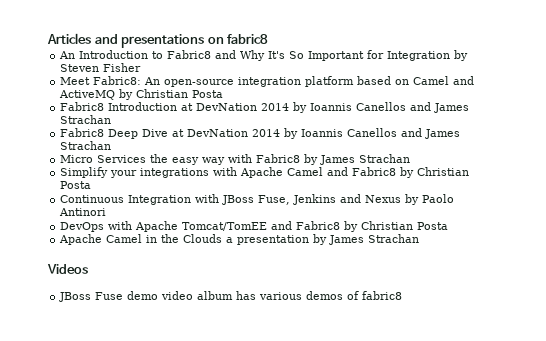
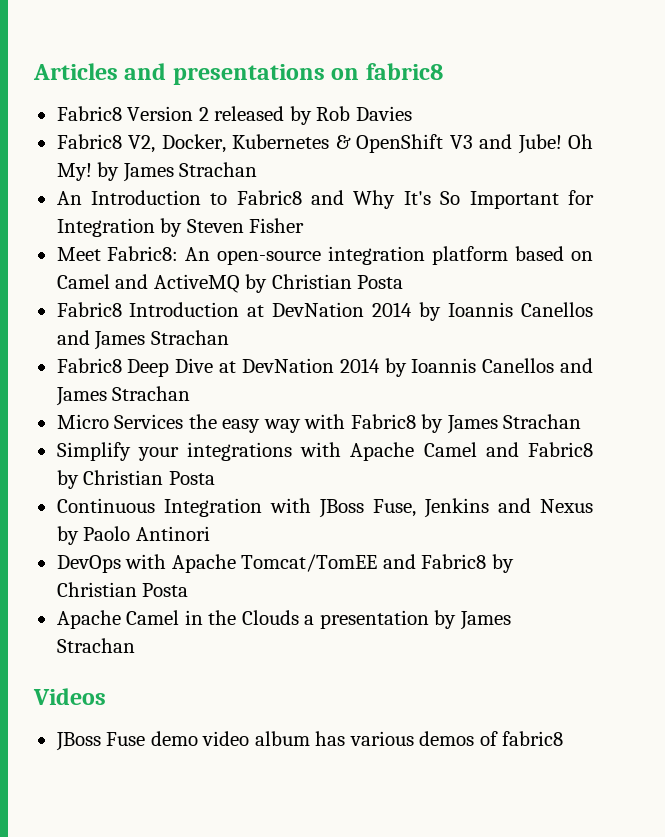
+ Fabric8 Version 2 released by Rob Davies
+ Fabric8 V2, Docker, Kubernetes & OpenShift V3 and Jube! Oh My! by James Strachan

